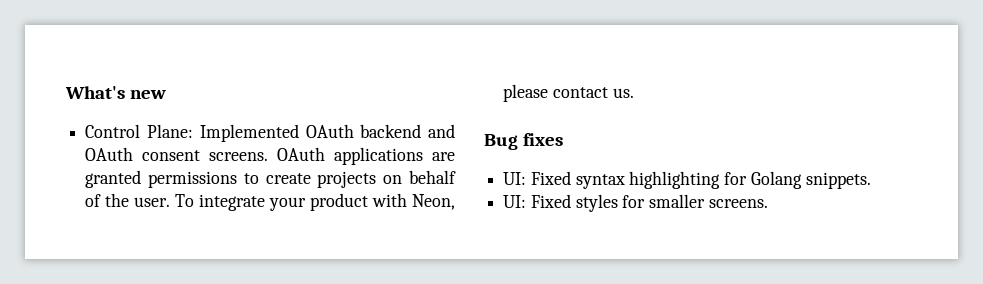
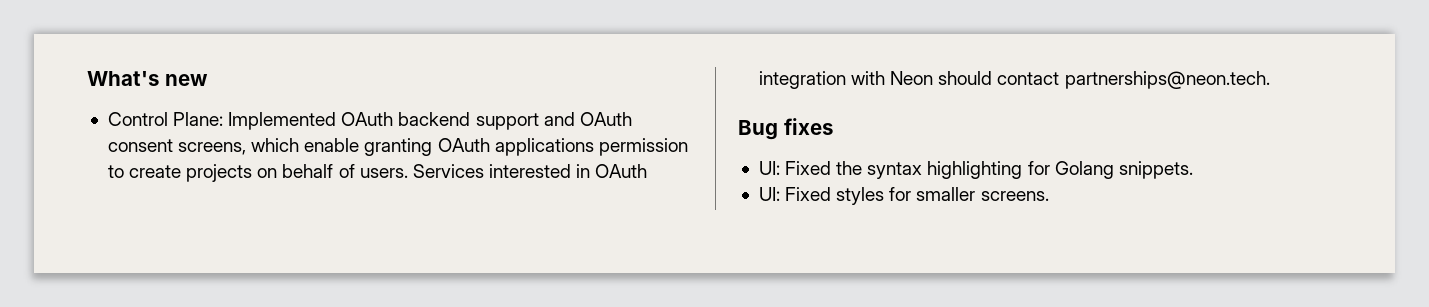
- Control Plane: Implemented OAuth backend and OAuth consent screens. OAuth applications are granted permissions to create projects on behalf of the user. To integrate your product with Neon, please contact us.
+ Control Plane: Implemented OAuth backend support and OAuth consent screens, which enable granting OAuth applications permission to create projects on behalf of users. Services interested in OAuth integration with Neon should contact partnerships@neon.tech.
- UI: Fixed syntax highlighting for Golang snippets.
+ UI: Fixed the syntax highlighting for Golang snippets.

